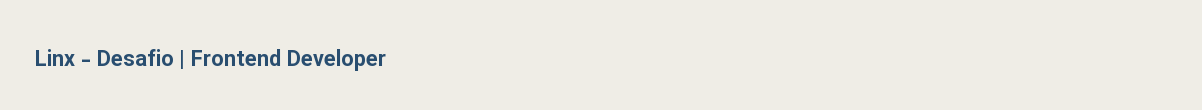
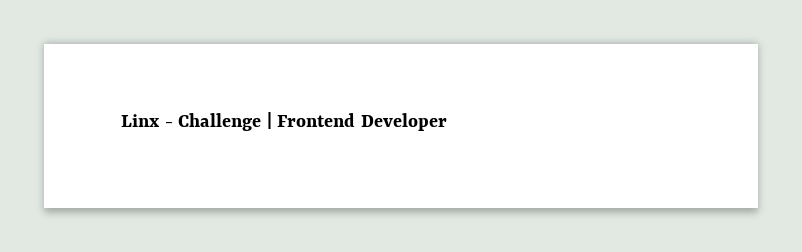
- Linx - Desafio | Frontend Developer
+ Linx - Challenge | Frontend Developer

